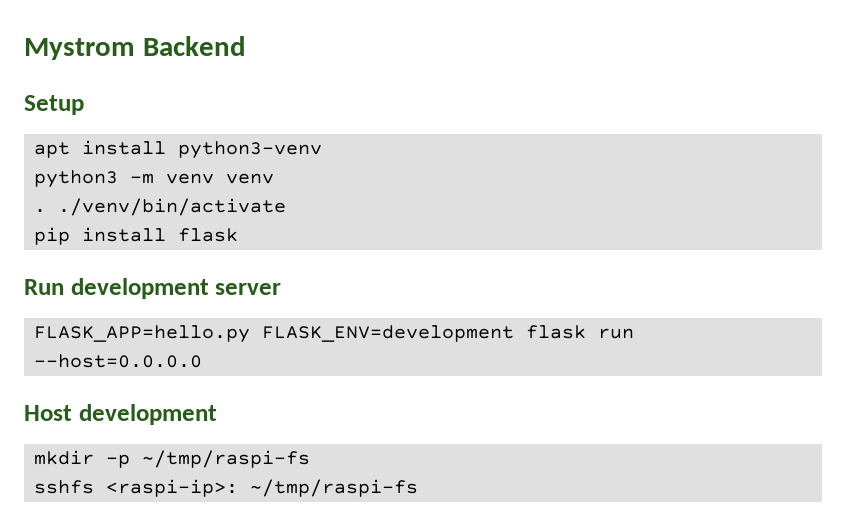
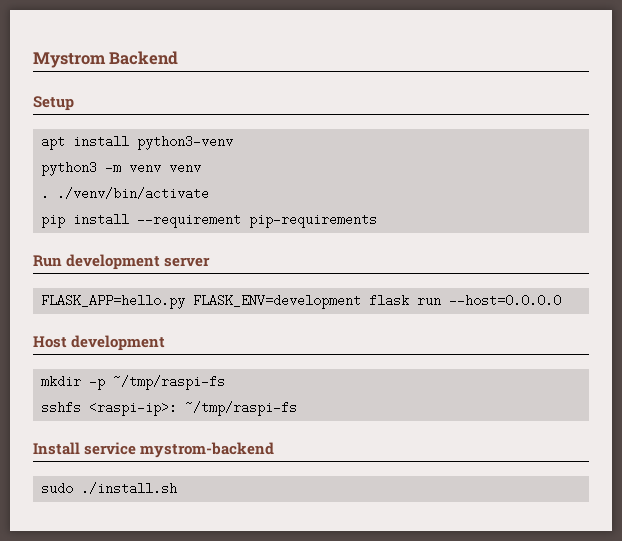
- pip install flask
+ pip install --requirement pip-requirements
+ Install service mystrom-backend
+ sudo ./install.sh

